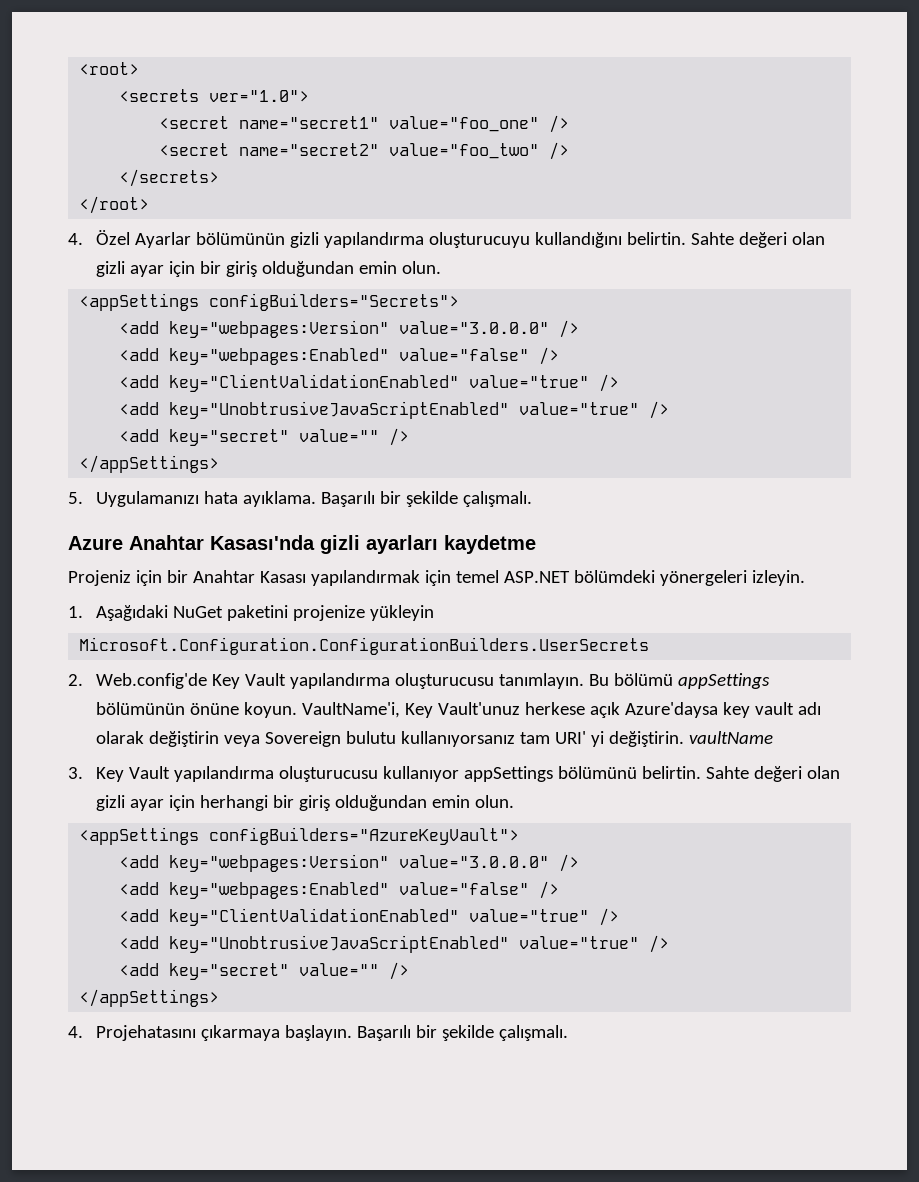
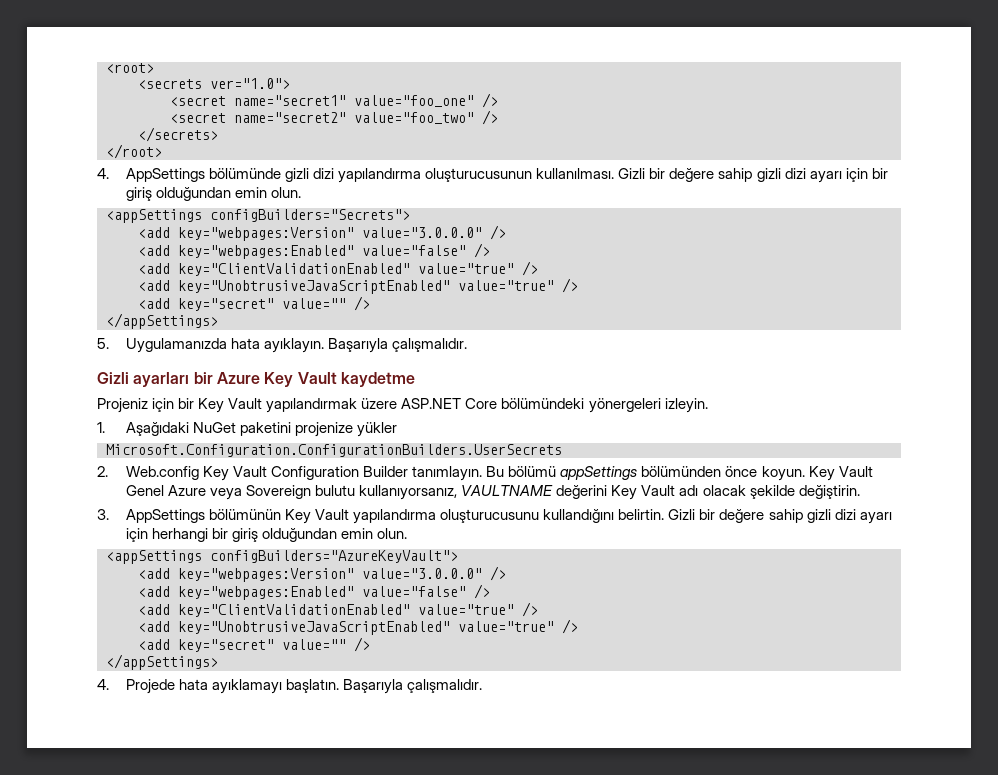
- 4. Özel Ayarlar bölümünün gizli yapılandırma oluşturucuyu kullandığını belirtin. Sahte değeri olan gizli ayar için bir giriş olduğundan emin olun.
+ 4. AppSettings bölümünde gizli dizi yapılandırma oluşturucusunun kullanılması. Gizli bir değere sahip gizli dizi ayarı için bir giriş olduğundan emin olun.
- 5. Uygulamanızı hata ayıklama. Başarılı bir şekilde çalışmalı.
- Azure Anahtar Kasası'nda gizli ayarları kaydetme
- Projeniz için bir Anahtar Kasası yapılandırmak için temel ASP.NET bölümdeki yönergeleri izleyin.
+ 5. Uygulamanızda hata ayıklayın. Başarıyla çalışmalıdır.
+ Gizli ayarları bir Azure Key Vault kaydetme
+ Projeniz için bir Key Vault yapılandırmak üzere ASP.NET Core bölümündeki yönergeleri izleyin.
- 1. Aşağıdaki NuGet paketini projenize yükleyin
+ 1. Aşağıdaki NuGet paketini projenize yükler
- 2. Web.config'de Key Vault yapılandırma oluşturucusu tanımlayın.
+ 2. Web.config Key Vault Configuration Builder tanımlayın.
- Bu bölümü appSettings bölümünün önüne koyun. VaultName'i, Key Vault'unuz herkese açık Azure'daysa key vault adı olarak değiştirin veya Sovereign bulutu kullanıyorsanız tam URI' yi değiştirin. vaultName
+ Bu bölümü appSettings bölümünden önce koyun. Key Vault Genel Azure veya Sovereign bulutu kullanıyorsanız, VAULTNAME değerini Key Vault adı olacak şekilde değiştirin.
- 3. Key Vault yapılandırma oluşturucusu kullanıyor appSettings bölümünü belirtin. Sahte değeri olan gizli ayar için herhangi bir giriş olduğundan emin olun.
+ 3. AppSettings bölümünün Key Vault yapılandırma oluşturucusunu kullandığını belirtin. Gizli bir değere sahip gizli dizi ayarı için herhangi bir giriş olduğundan emin olun.
- 4. Projehatasını çıkarmaya başlayın. Başarılı bir şekilde çalışmalı.
+ 4. Projede hata ayıklamayı başlatın. Başarıyla çalışmalıdır.

